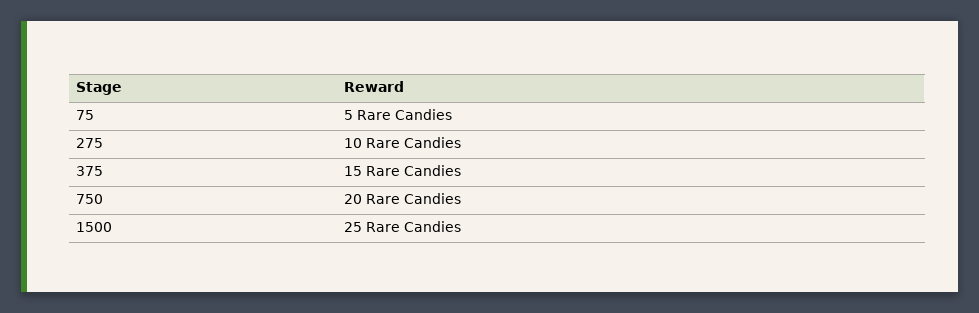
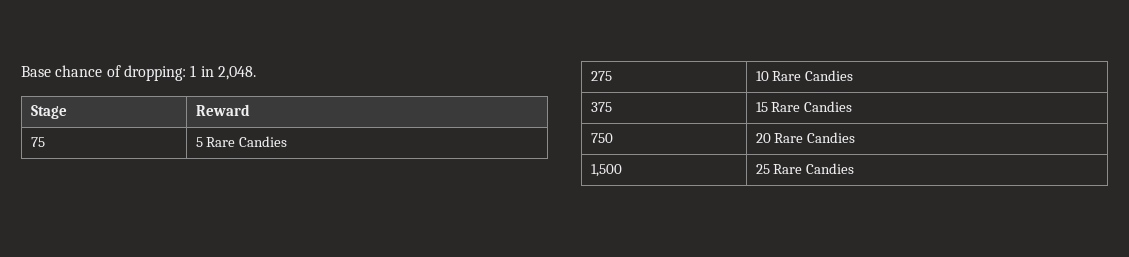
+ Base chance of dropping: 1 in 2,048.
- 1500 | 25 Rare Candies
+ 1,500 | 25 Rare Candies

